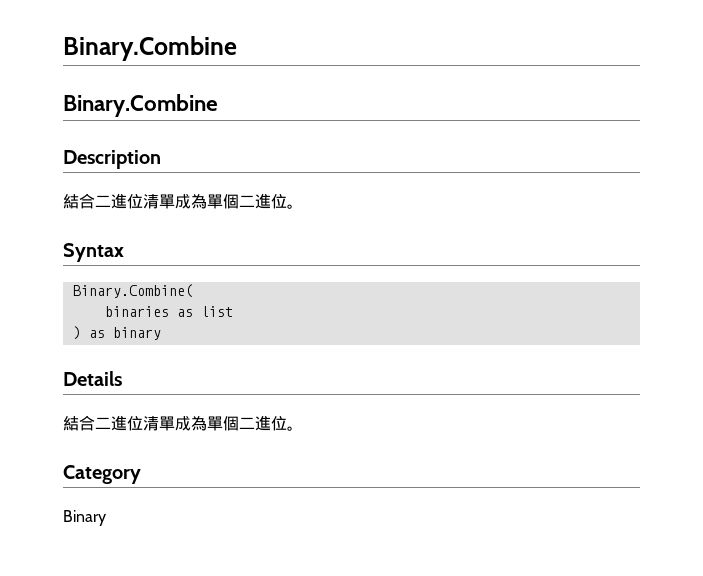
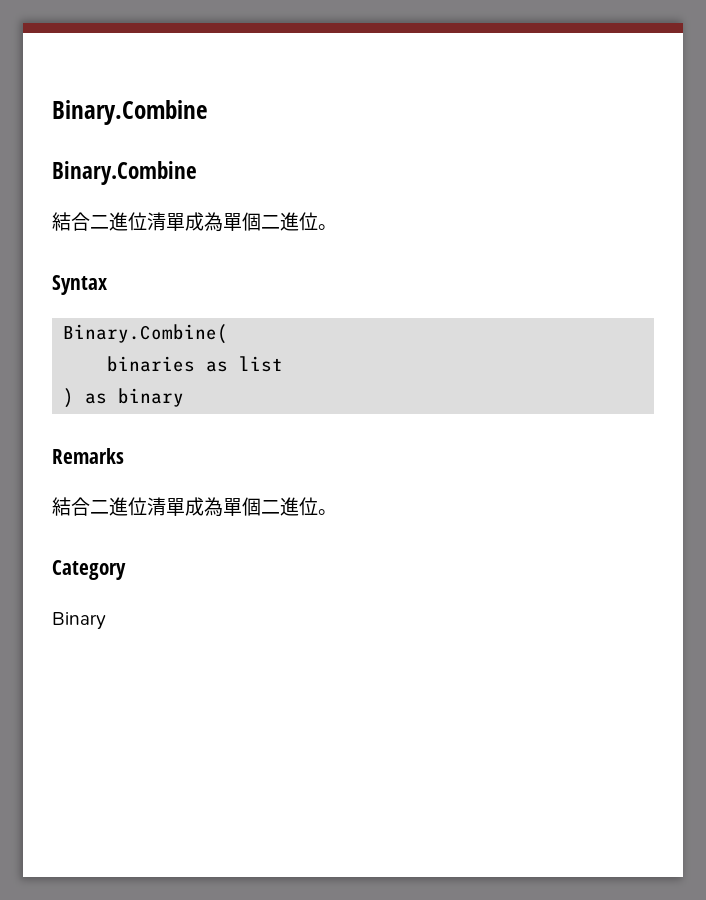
- Description
- Details
+ Remarks

